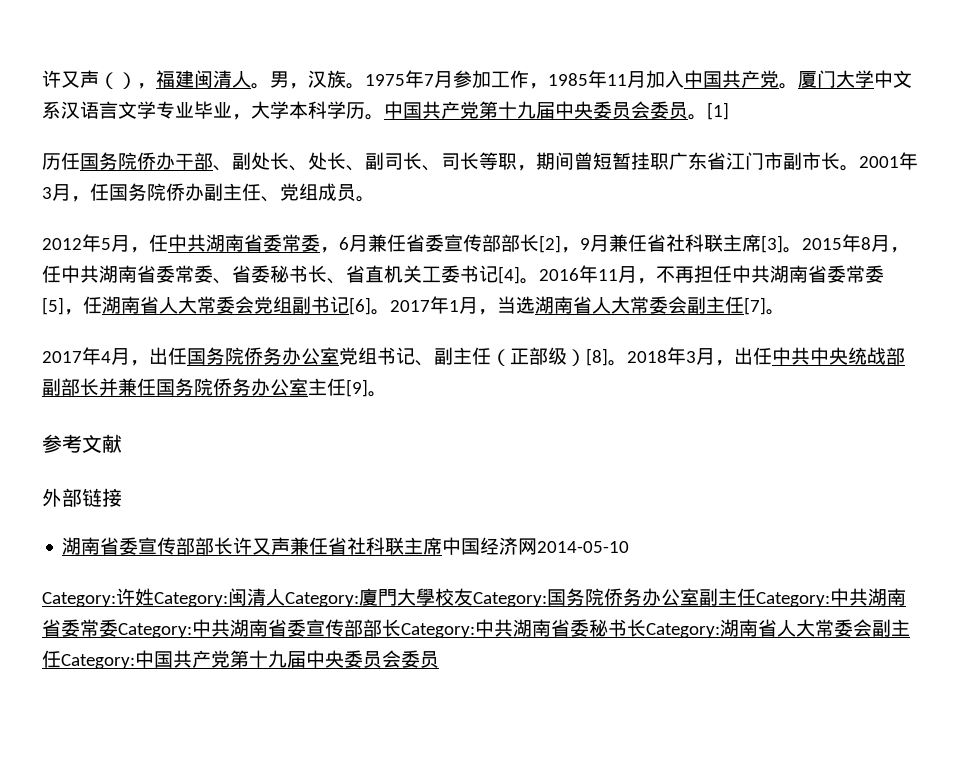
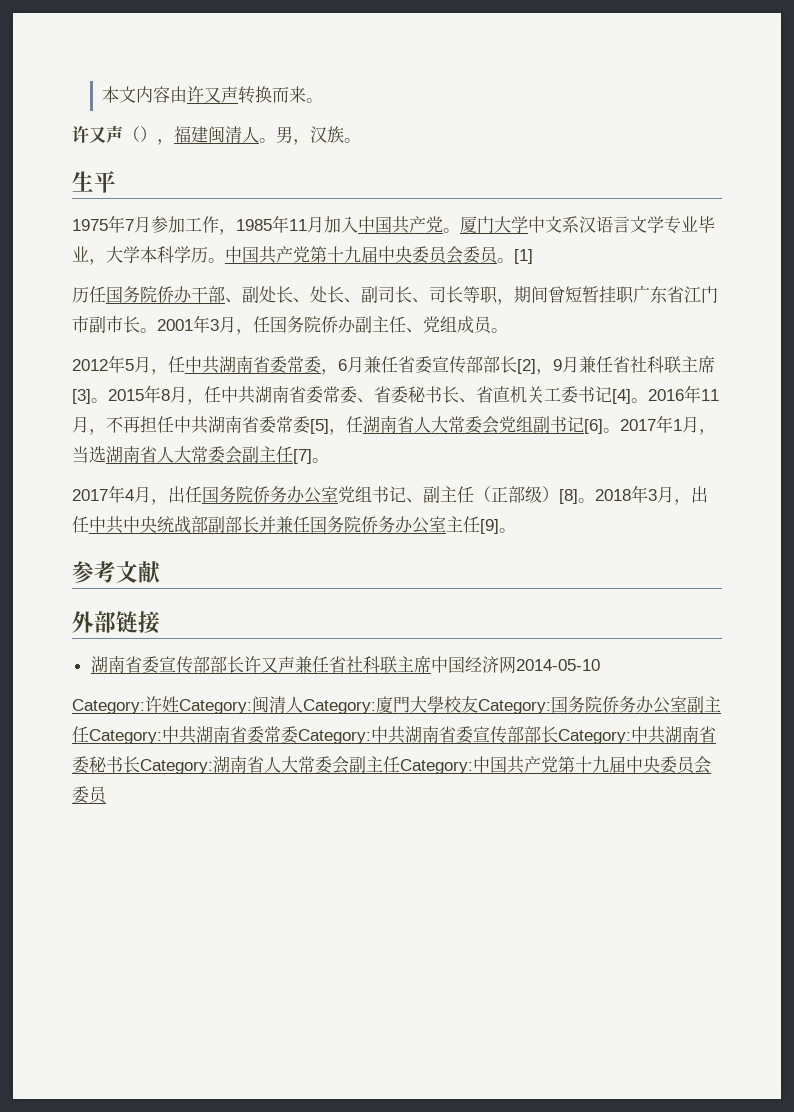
+ 本文内容由许又声转换而来。
- 男，汉族。1975年7月参加工作，1985年11月加入中国共产党。
+ 男，汉族。
+ 生平
+ 1975年7月参加工作，1985年11月加入中国共产党。

